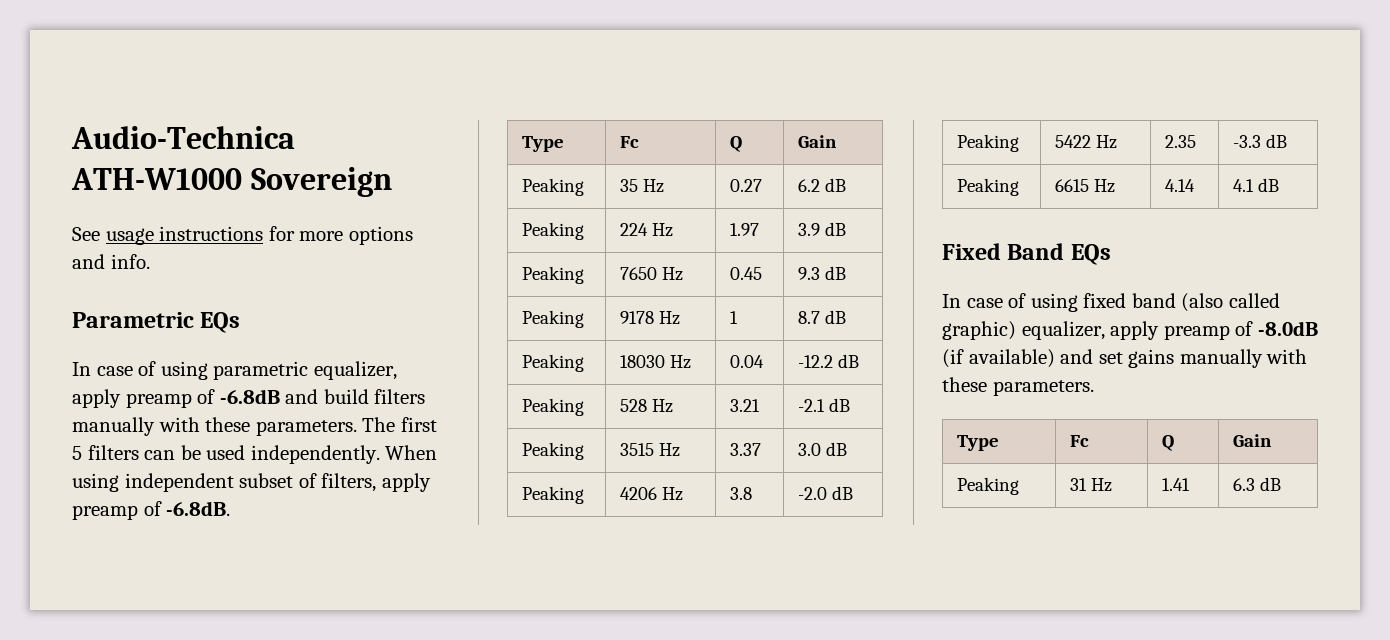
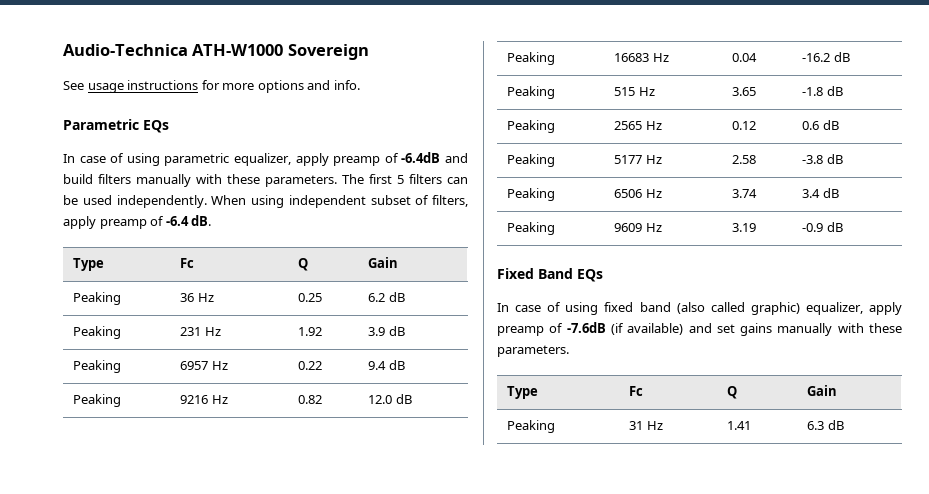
- In case of using parametric equalizer, apply preamp of -6.8dB and build filters manually with these parameters.
+ In case of using parametric equalizer, apply preamp of -6.4dB and build filters manually with these parameters.
- When using independent subset of filters, apply preamp of -6.8dB.
+ When using independent subset of filters, apply preamp of -6.4 dB.
  Type | Fc | Q | Gain
- Peaking | 35 Hz | 0.27 | 6.2 dB
+ Peaking | 36 Hz | 0.25 | 6.2 dB
- Peaking | 224 Hz | 1.97 | 3.9 dB
+ Peaking | 231 Hz | 1.92 | 3.9 dB
- Peaking | 7650 Hz | 0.45 | 9.3 dB
- Peaking | 9178 Hz | 1 | 8.7 dB
- Peaking | 18030 Hz | 0.04 | -12.2 dB
- Peaking | 528 Hz | 3.21 | -2.1 dB
- Peaking | 3515 Hz | 3.37 | 3.0 dB
- Peaking | 4206 Hz | 3.8 | -2.0 dB
- Peaking | 5422 Hz | 2.35 | -3.3 dB
- Peaking | 6615 Hz | 4.14 | 4.1 dB
+ Peaking | 6957 Hz | 0.22 | 9.4 dB
+ Peaking | 9216 Hz | 0.82 | 12.0 dB
+ Peaking | 16683 Hz | 0.04 | -16.2 dB
+ Peaking | 515 Hz | 3.65 | -1.8 dB
+ Peaking | 2565 Hz | 0.12 | 0.6 dB
+ Peaking | 5177 Hz | 2.58 | -3.8 dB
+ Peaking | 6506 Hz | 3.74 | 3.4 dB
+ Peaking | 9609 Hz | 3.19 | -0.9 dB
- In case of using fixed band (also called graphic) equalizer, apply preamp of -8.0dB (if available) and set gains manually with these parameters.
+ In case of using fixed band (also called graphic) equalizer, apply preamp of -7.6dB (if available) and set gains manually with these parameters.

